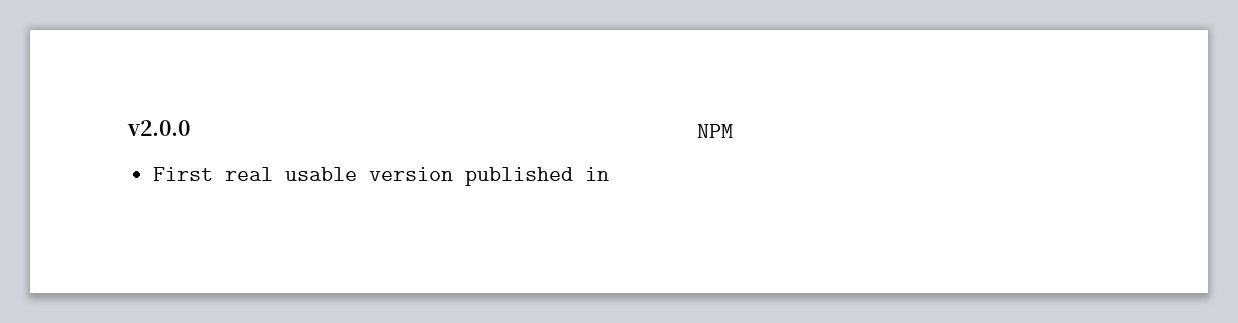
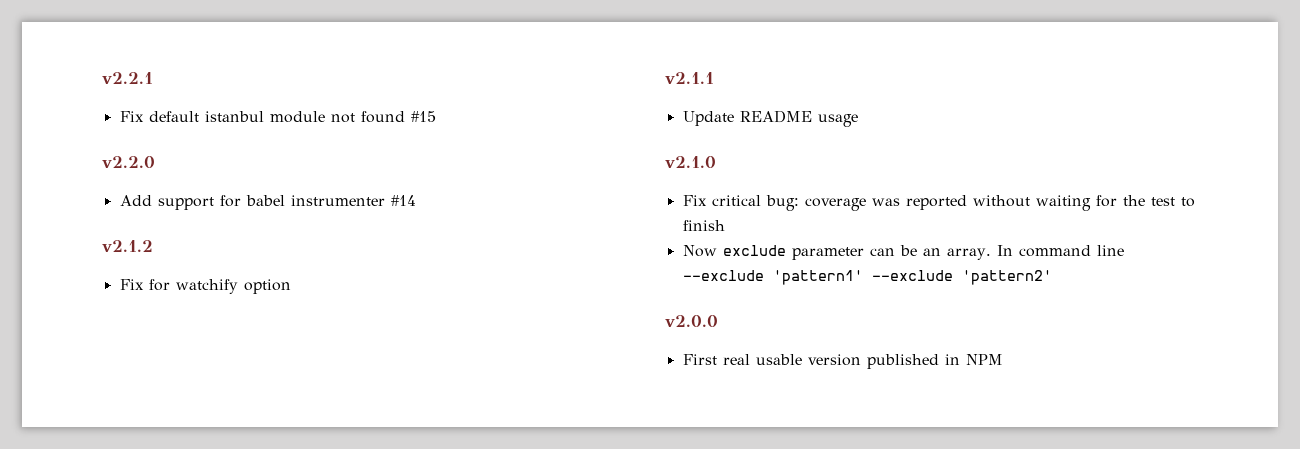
+ v2.2.1
+ Fix default istanbul module not found #15
+ v2.2.0
+ Add support for babel instrumenter #14
+ v2.1.2
+ Fix for watchify option
+ v2.1.1
+ Update README usage
+ v2.1.0
+ Fix critical bug: coverage was reported without waiting for the test to finish
+ Now exclude parameter can be an array. In command line --exclude 'pattern1' --exclude 'pattern2'

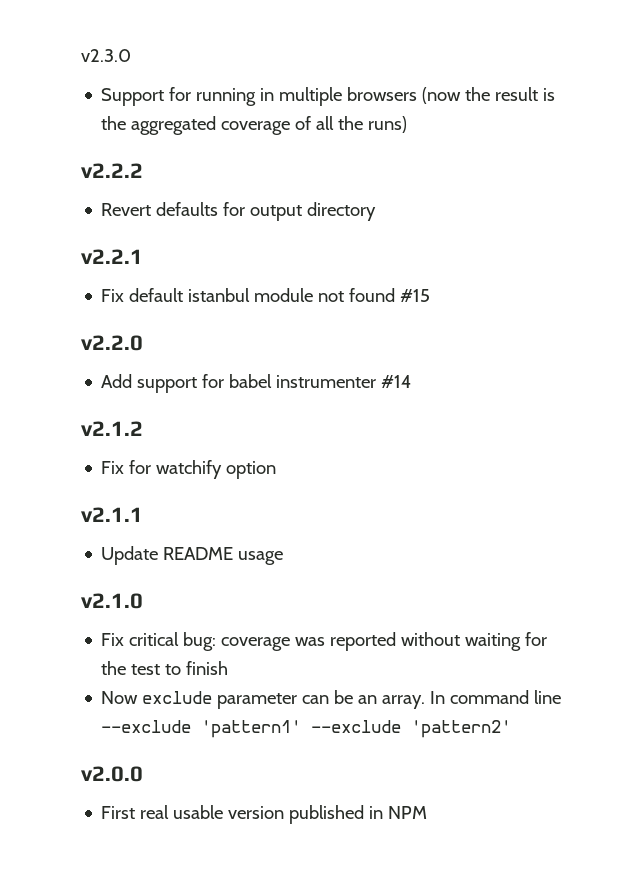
+ v2.3.0
+ Support for running in multiple browsers (now the result is the aggregated coverage of all the runs)
+ v2.2.2
+ Revert defaults for output directory

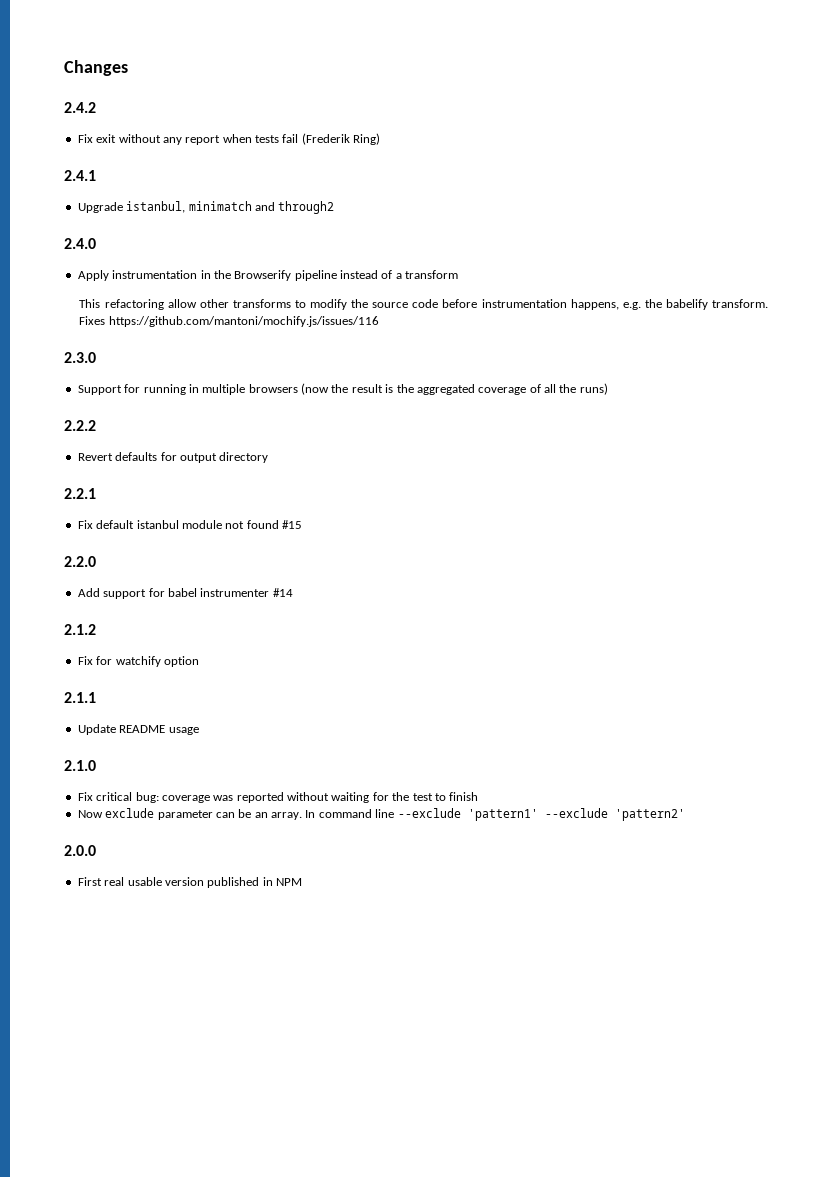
- v2.3.0
+ Changes
+ 2.4.2
+ Fix exit without any report when tests fail (Frederik Ring)
+ 2.4.1
+ Upgrade istanbul, minimatch and through2
+ 2.4.0
+ Apply instrumentation in the Browserify pipeline instead of a transform
+ This refactoring allow other transforms to modify the source code before instrumentation happens, e.g. the babelify transform. Fixes https://github.com/mantoni/mochify.js/issues/116
+ 2.3.0
- v2.2.2
+ 2.2.2
- v2.2.1
+ 2.2.1
- v2.2.0
+ 2.2.0
- v2.1.2
+ 2.1.2
- v2.1.1
+ 2.1.1
- v2.1.0
+ 2.1.0
- v2.0.0
+ 2.0.0

